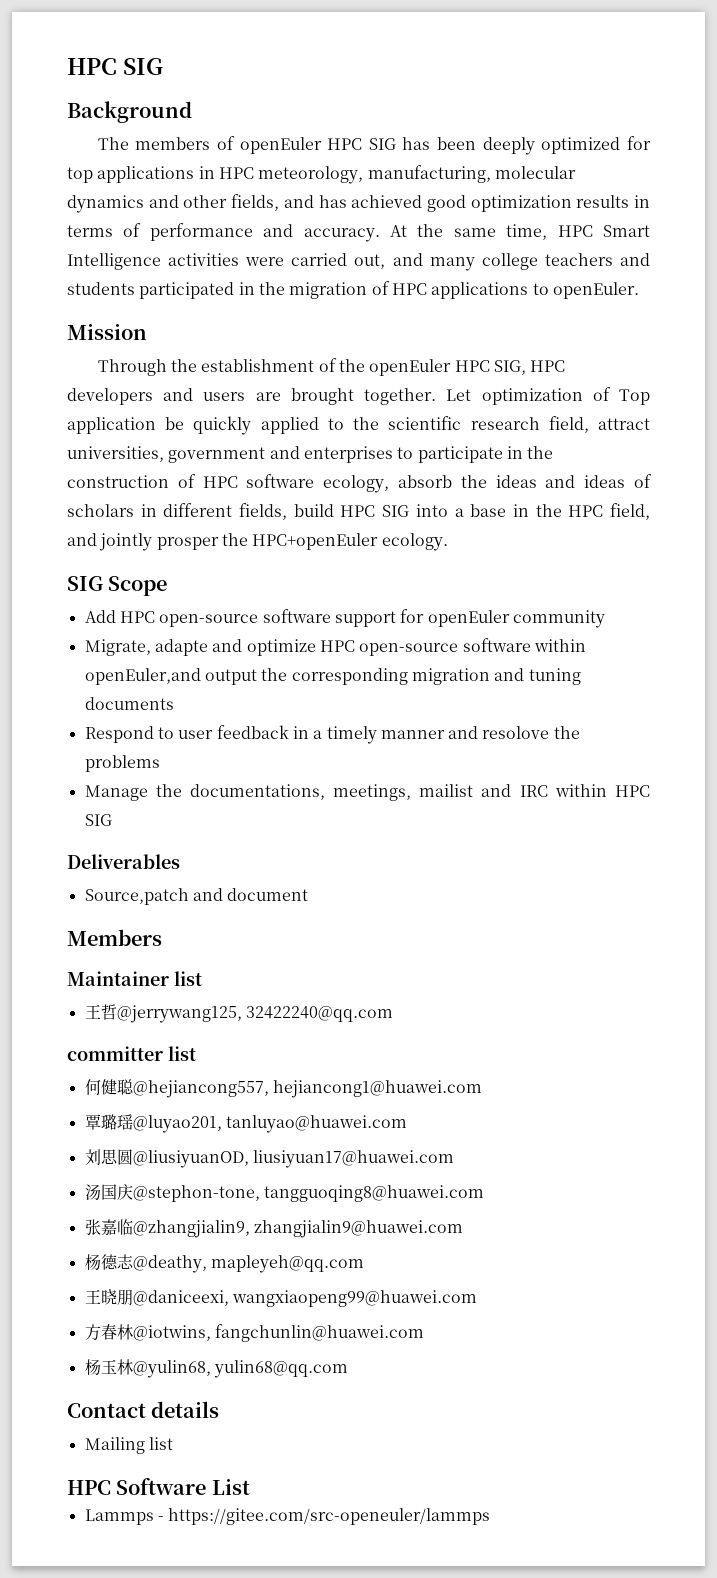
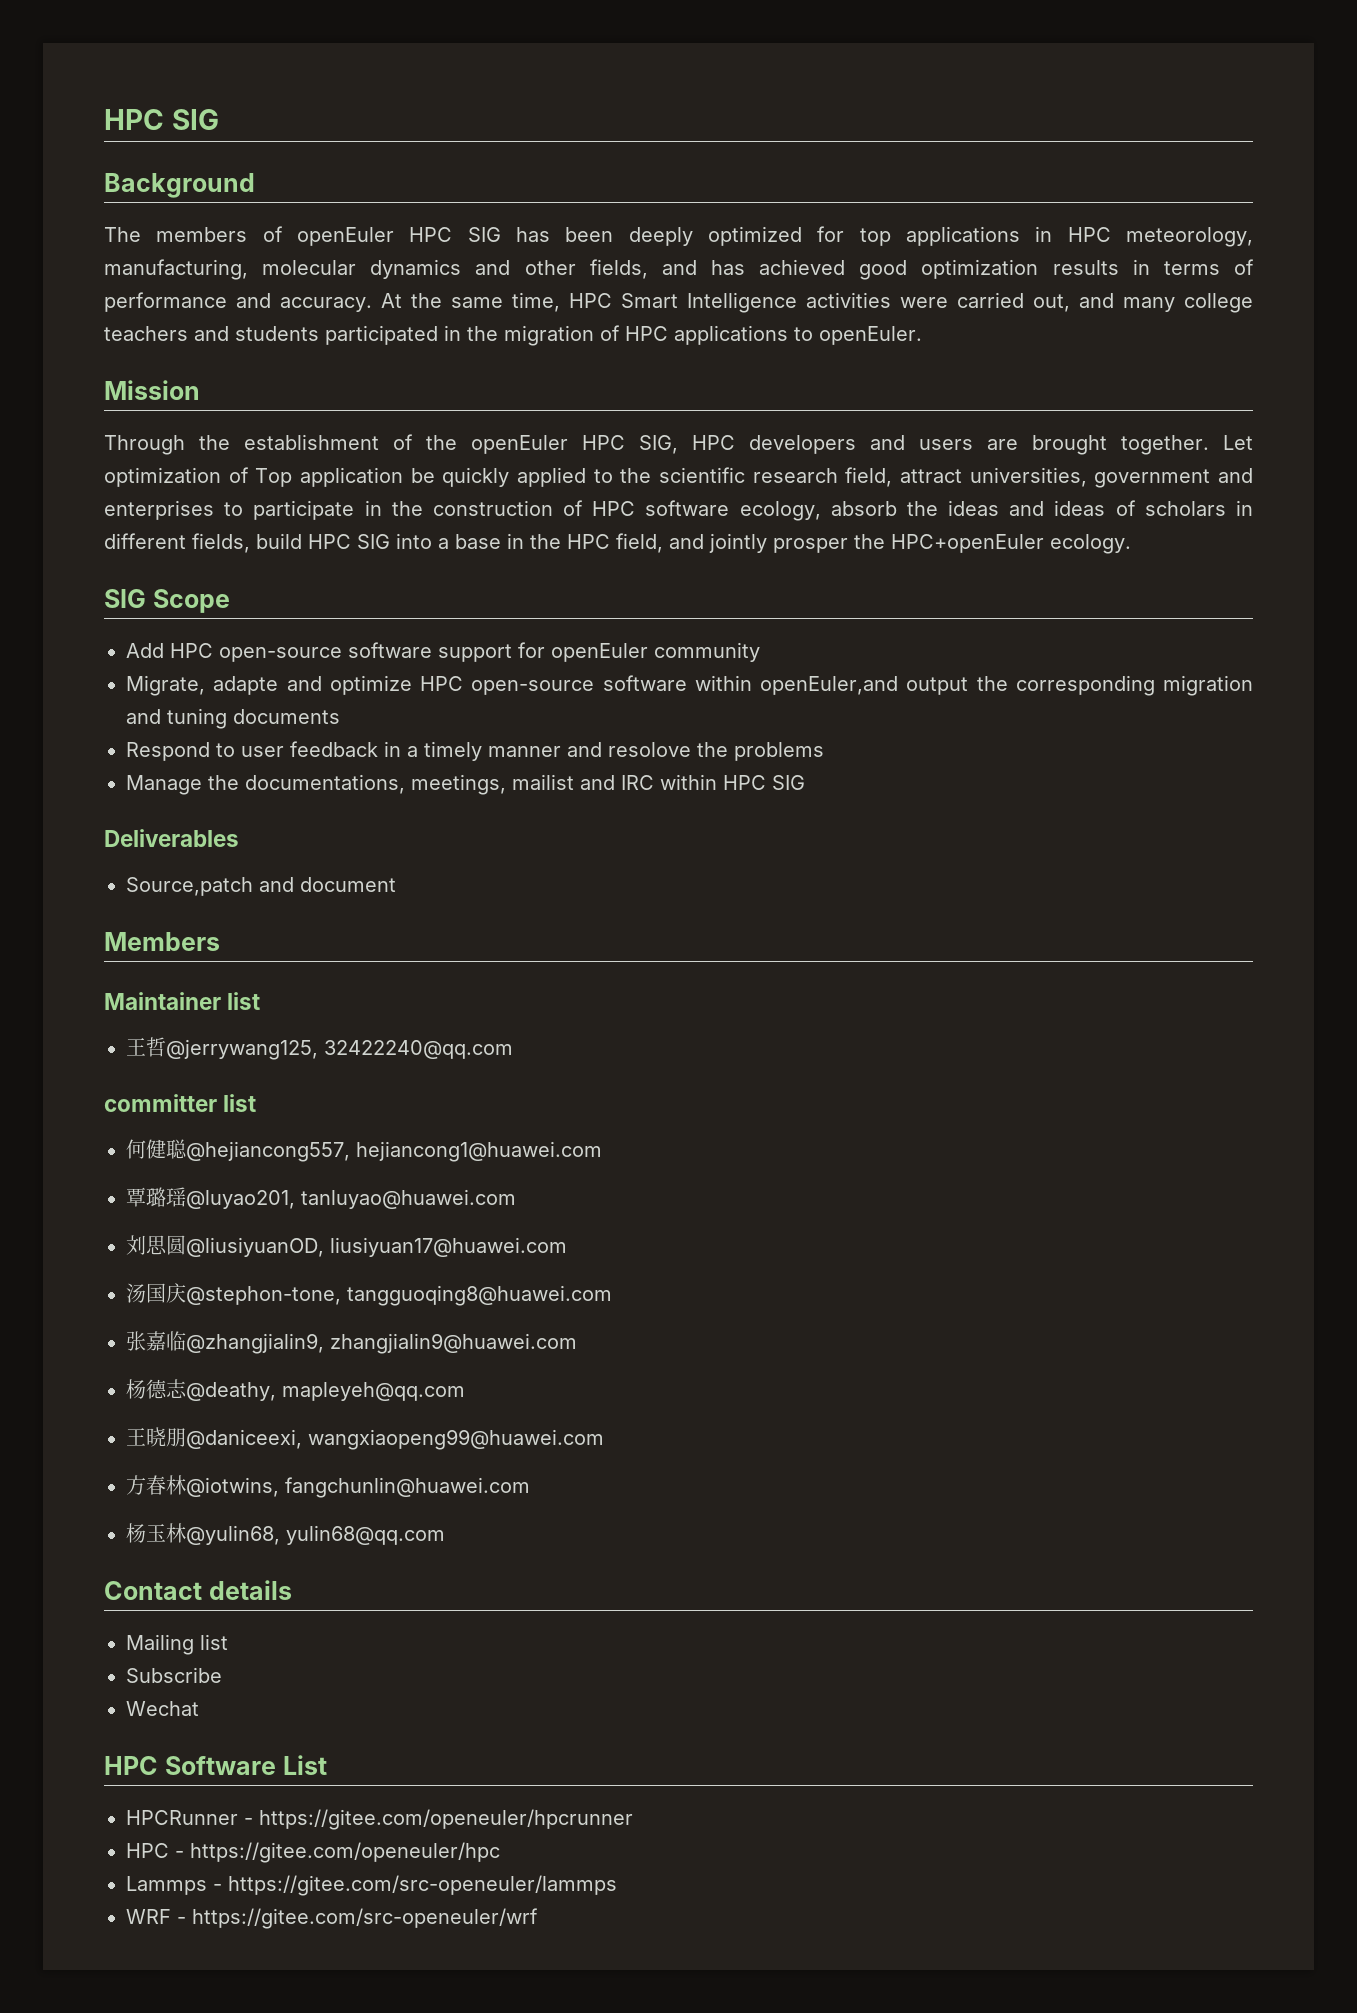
+ Subscribe
+ Wechat
+ HPCRunner - https://gitee.com/openeuler/hpcrunner
+ HPC - https://gitee.com/openeuler/hpc
+ WRF - https://gitee.com/src-openeuler/wrf

